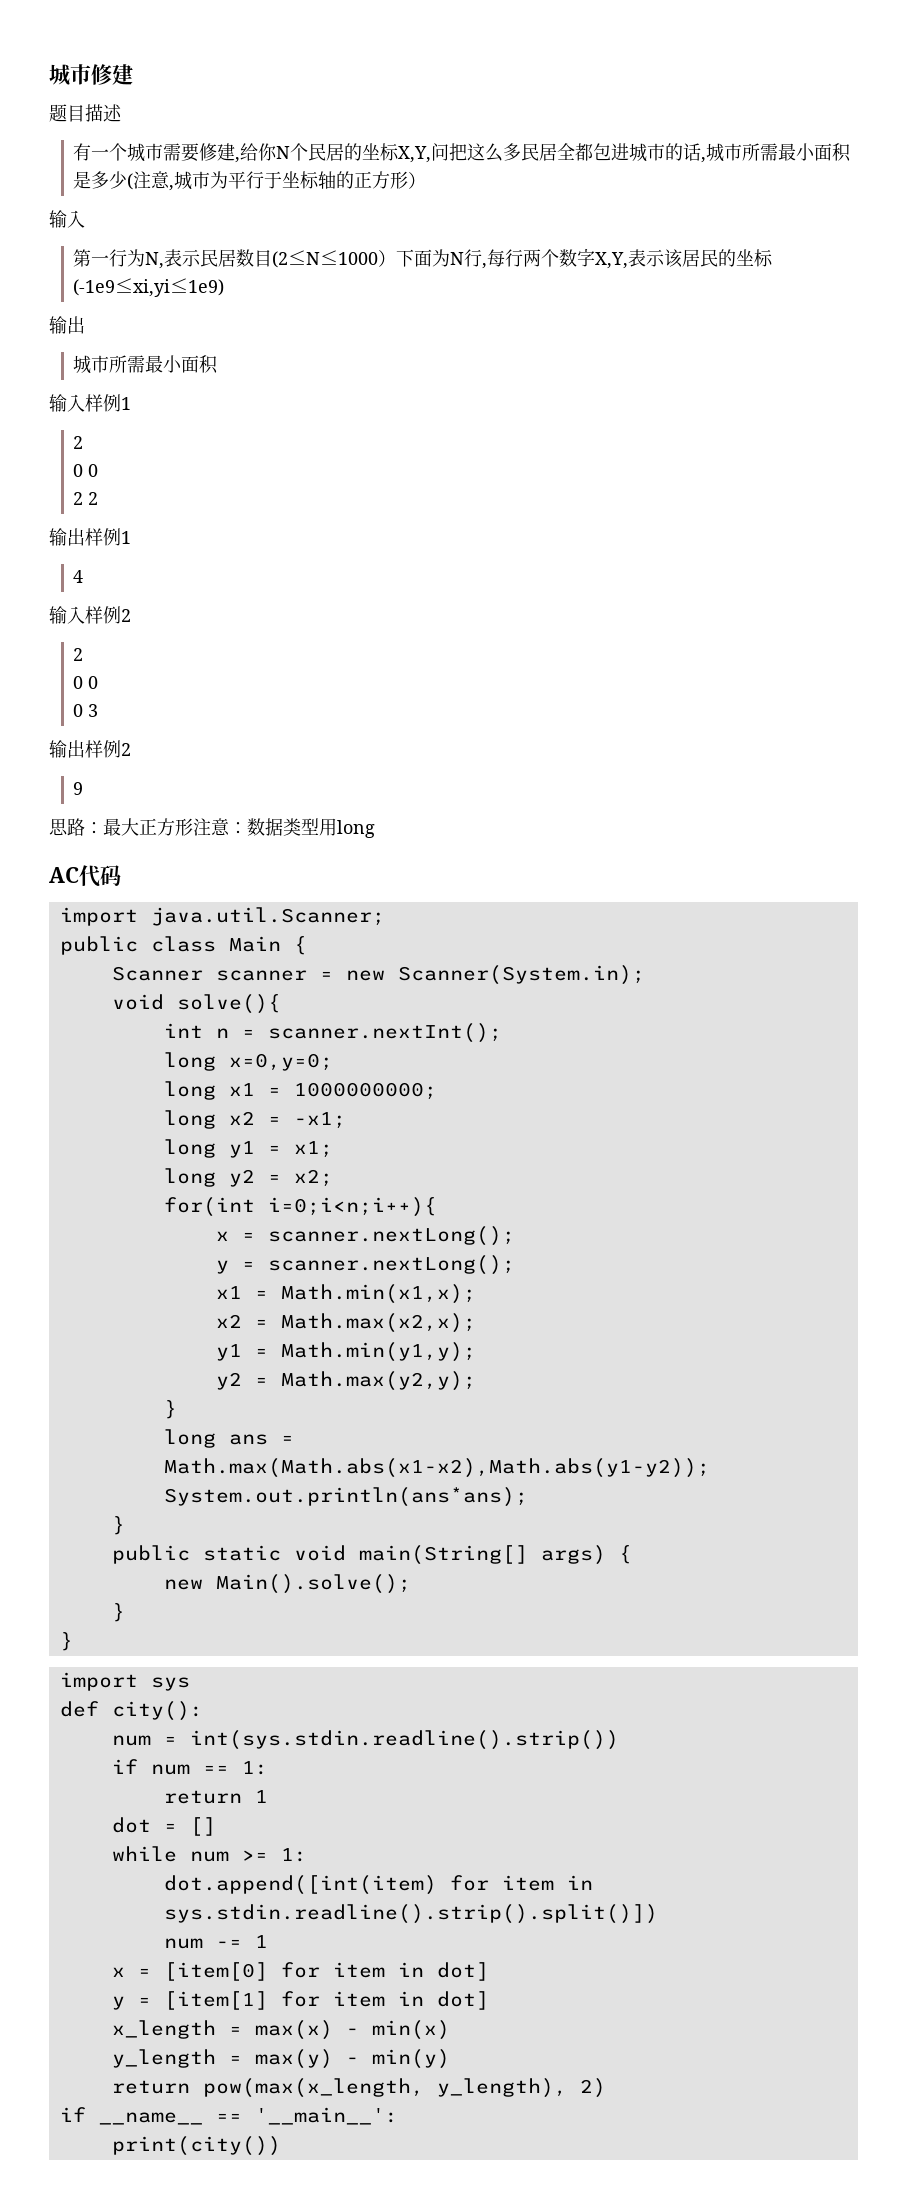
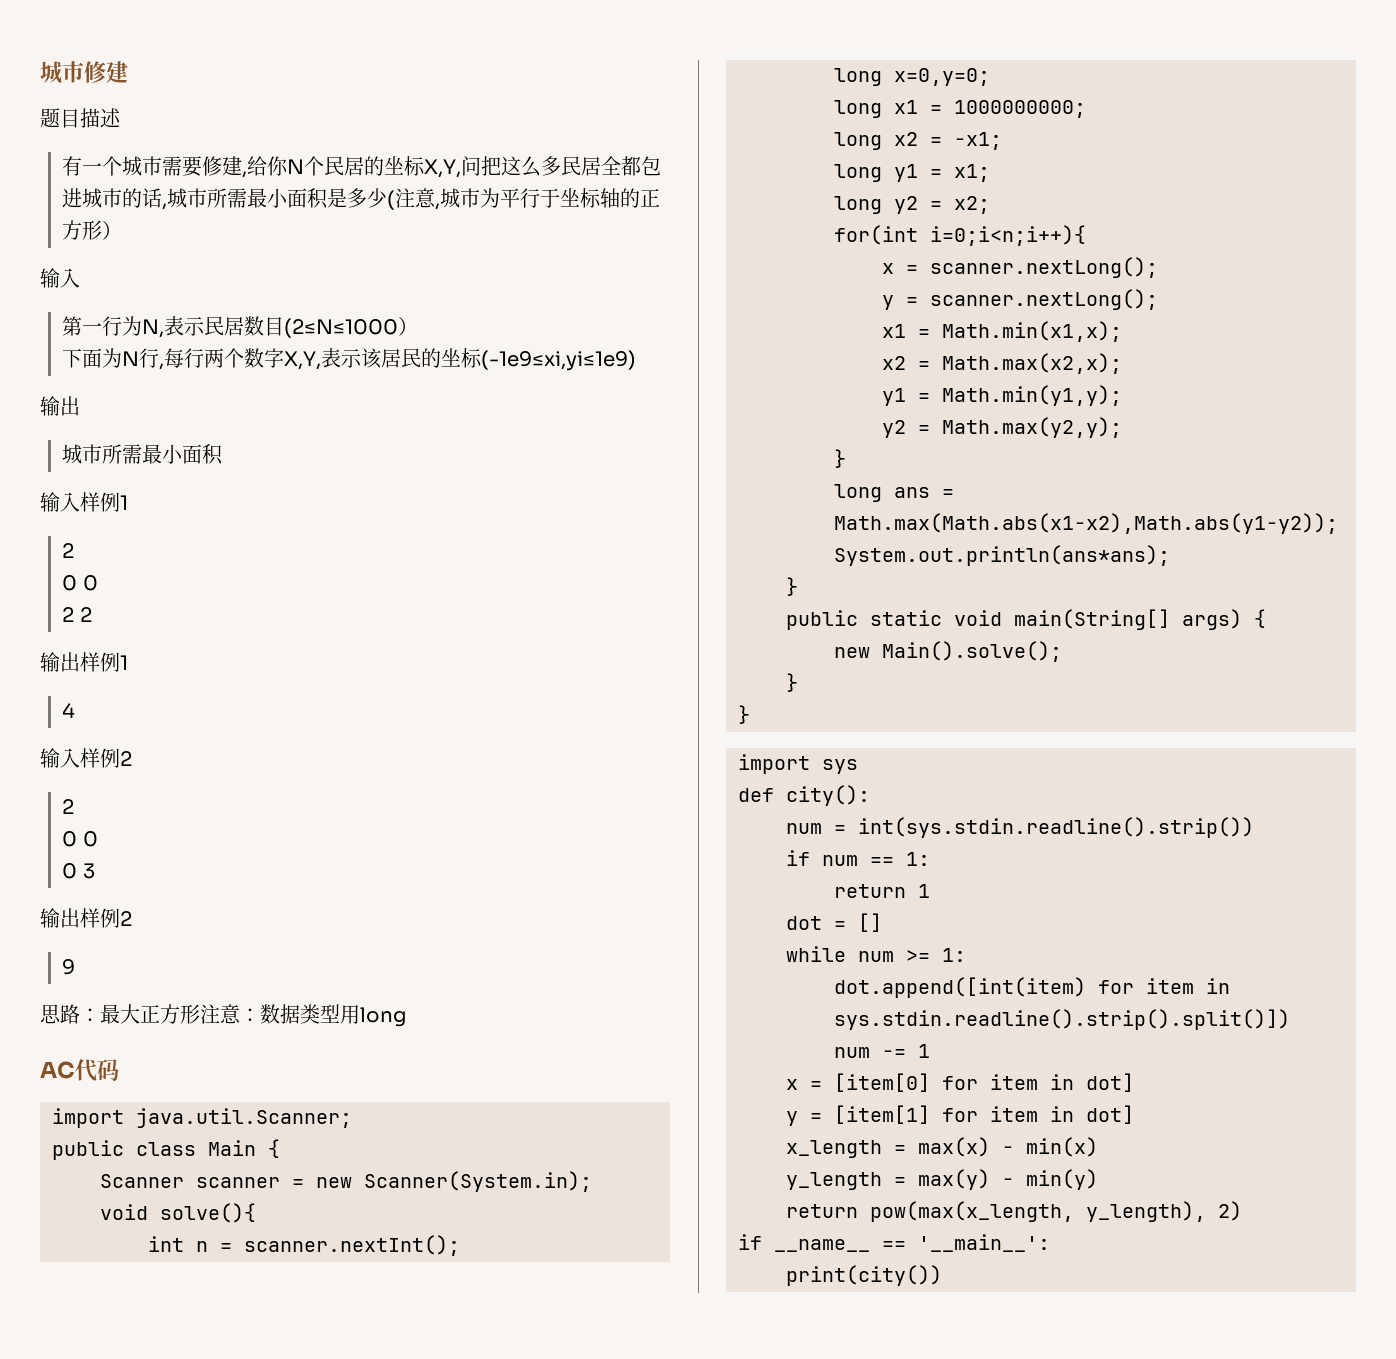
- 第一行为N,表示民居数目(2≤N≤1000）下面为N行,每行两个数字X,Y,表示该居民的坐标(-1e9≤xi,yi≤1e9)
+ 第一行为N,表示民居数目(2≤N≤1000）
+ 下面为N行,每行两个数字X,Y,表示该居民的坐标(-1e9≤xi,yi≤1e9)

